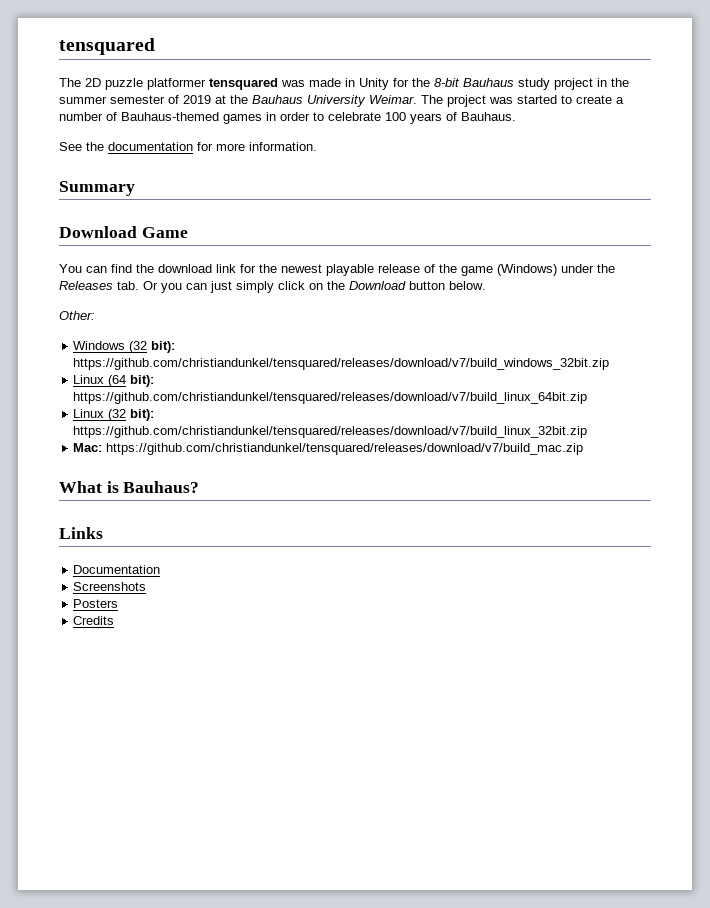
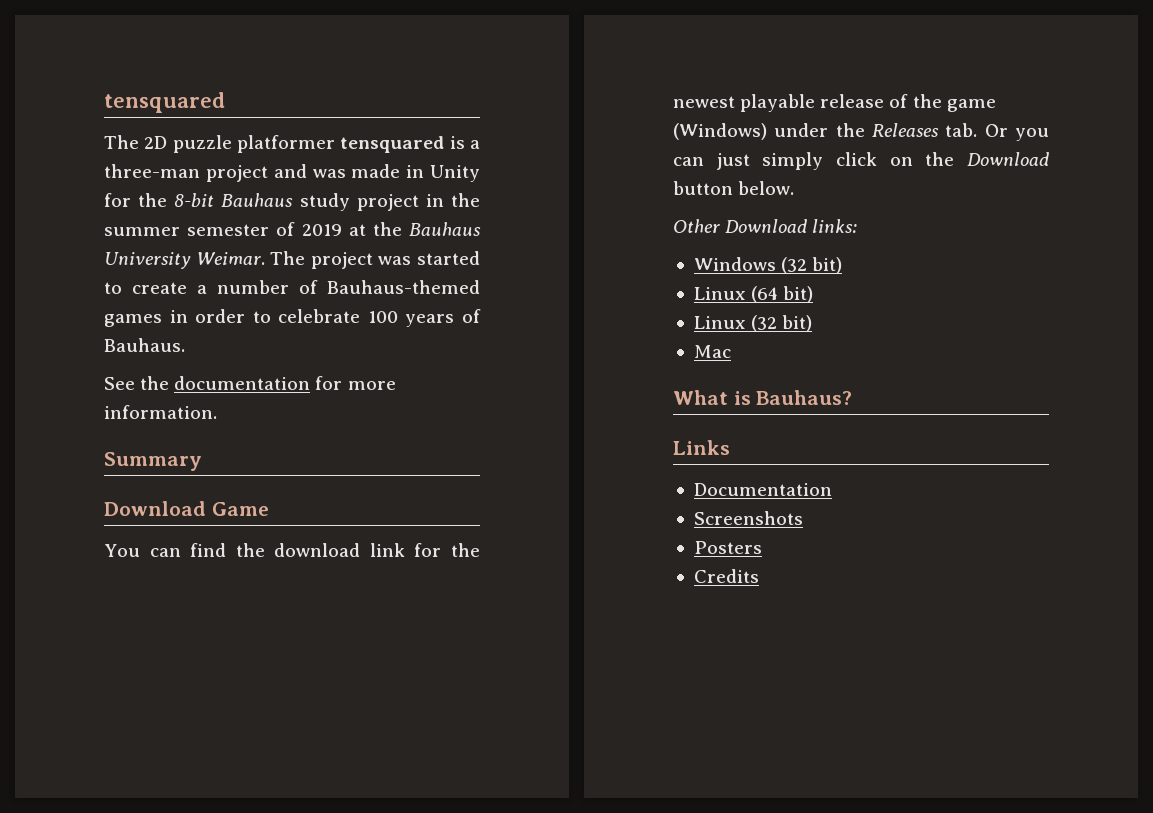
- The 2D puzzle platformer tensquared was made in Unity for the 8-bit Bauhaus study project in the summer semester of 2019 at the Bauhaus University Weimar.
+ The 2D puzzle platformer tensquared is a three-man project and was made in Unity for the 8-bit Bauhaus study project in the summer semester of 2019 at the Bauhaus University Weimar.
- Other:
+ Other Download links:
- Windows (32 bit): https://github.com/christiandunkel/tensquared/releases/download/v7/build_windows_32bit.zip
+ Windows (32 bit)
- Linux (64 bit): https://github.com/christiandunkel/tensquared/releases/download/v7/build_linux_64bit.zip
+ Linux (64 bit)
- Linux (32 bit): https://github.com/christiandunkel/tensquared/releases/download/v7/build_linux_32bit.zip
- Mac: https://github.com/christiandunkel/tensquared/releases/download/v7/build_mac.zip
+ Linux (32 bit)
+ Mac

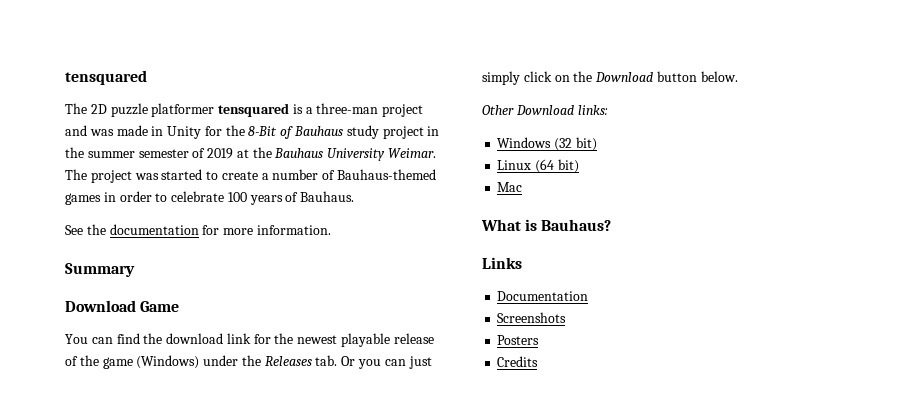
- The 2D puzzle platformer tensquared is a three-man project and was made in Unity for the 8-bit Bauhaus study project in the summer semester of 2019 at the Bauhaus University Weimar.
+ The 2D puzzle platformer tensquared is a three-man project and was made in Unity for the 8-Bit of Bauhaus study project in the summer semester of 2019 at the Bauhaus University Weimar.
- Linux (32 bit)

